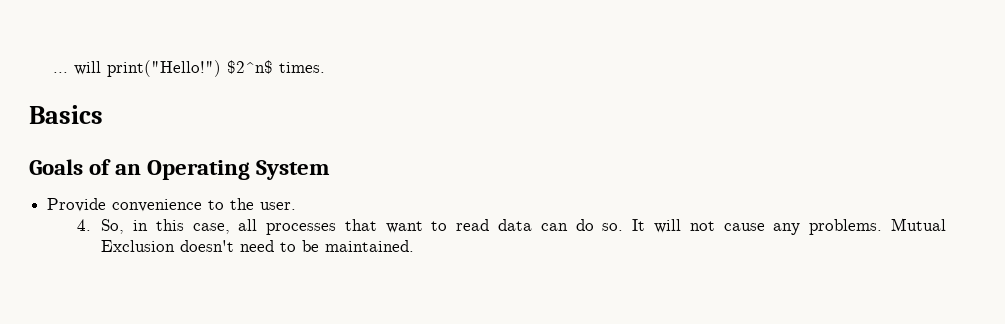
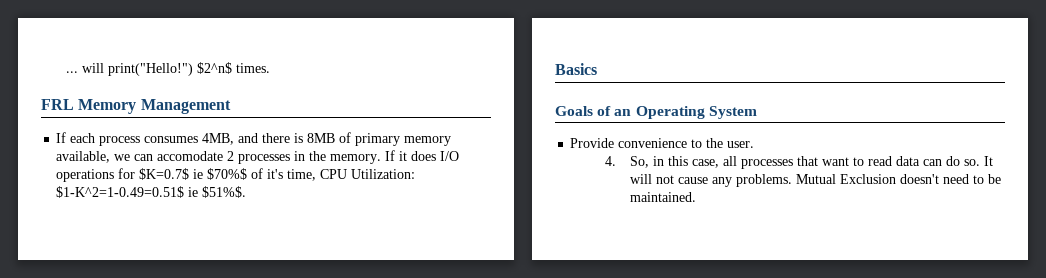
+ FRL Memory Management
+ If each process consumes 4MB, and there is 8MB of primary memory available, we can accomodate 2 processes in the memory. If it does I/O operations for $K=0.7$ ie $70%$ of it's time, CPU Utilization: $1-K^2=1-0.49=0.51$ ie $51%$.

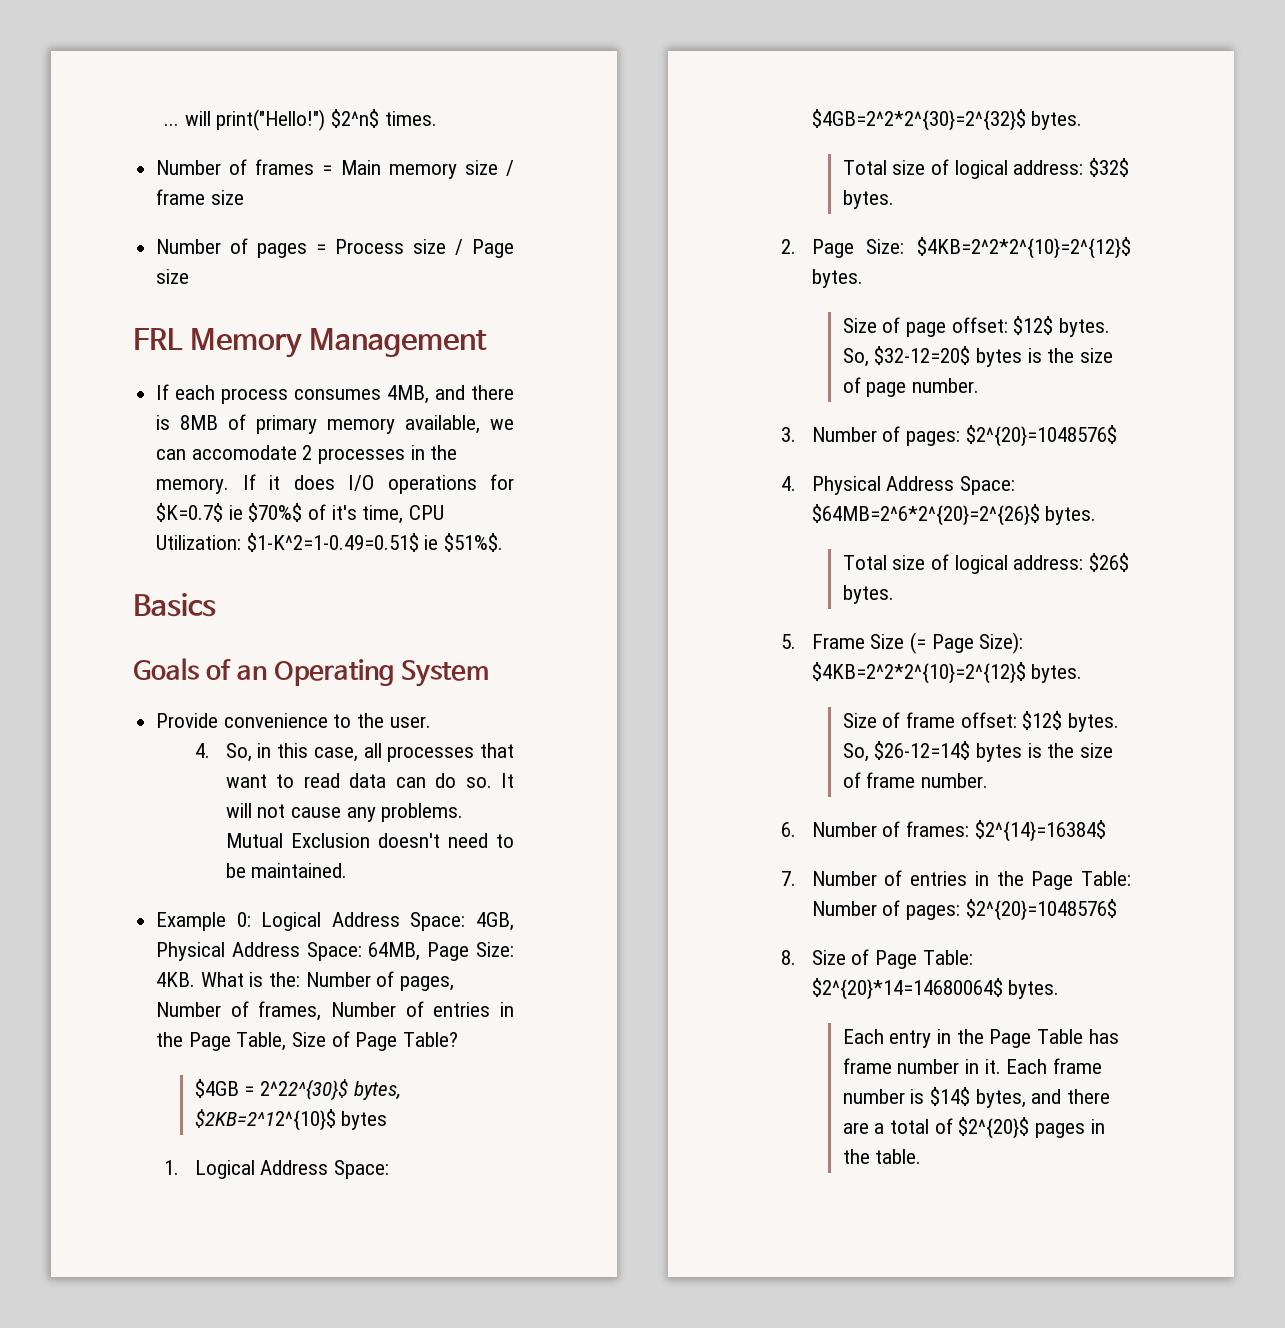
+ Number of frames = Main memory size / frame size
+ Number of pages = Process size / Page size
+ Example 0: Logical Address Space: 4GB, Physical Address Space: 64MB, Page Size: 4KB. What is the: Number of pages, Number of frames, Number of entries in the Page Table, Size of Page Table?
+ $4GB = 2^22^{30}$ bytes, $2KB=2^12^{10}$ bytes
+ 1. Logical Address Space: $4GB=2^2*2^{30}=2^{32}$ bytes.
+ Total size of logical address: $32$ bytes.
+ 2. Page Size: $4KB=2^2*2^{10}=2^{12}$ bytes.
+ Size of page offset: $12$ bytes. So, $32-12=20$ bytes is the size of page number.
+ 3. Number of pages: $2^{20}=1048576$
+ 4. Physical Address Space: $64MB=2^6*2^{20}=2^{26}$ bytes.
+ Total size of logical address: $26$ bytes.
+ 5. Frame Size (= Page Size): $4KB=2^2*2^{10}=2^{12}$ bytes.
+ Size of frame offset: $12$ bytes. So, $26-12=14$ bytes is the size of frame number.
+ 6. Number of frames: $2^{14}=16384$
+ 7. Number of entries in the Page Table: Number of pages: $2^{20}=1048576$
+ 8. Size of Page Table: $2^{20}*14=14680064$ bytes.
+ Each entry in the Page Table has frame number in it. Each frame number is $14$ bytes, and there are a total of $2^{20}$ pages in the table.

